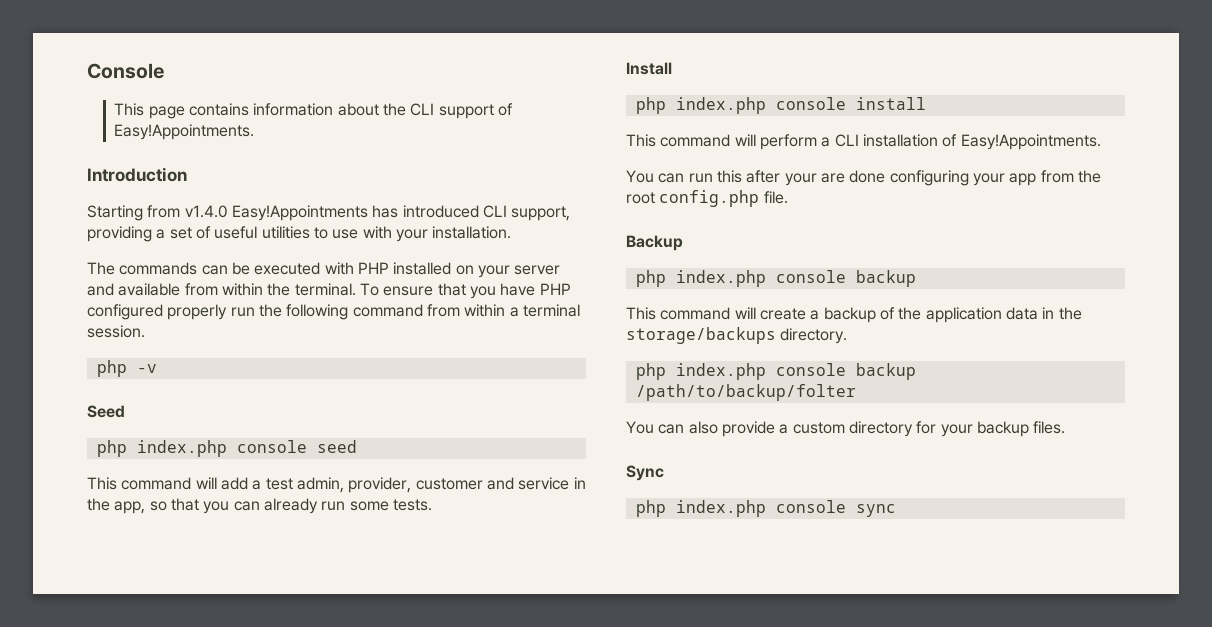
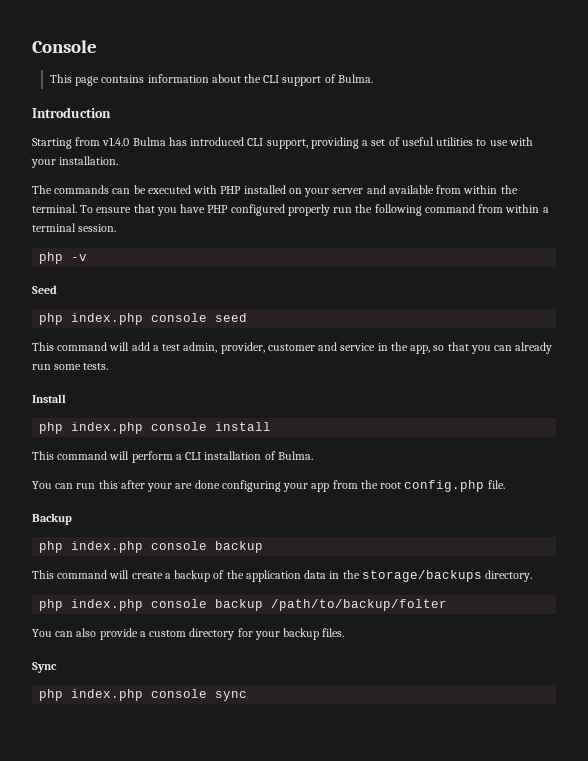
- This page contains information about the CLI support of Easy!Appointments.
+ This page contains information about the CLI support of Bulma.
- Starting from v1.4.0 Easy!Appointments has introduced CLI support, providing a set of useful utilities to use with your installation.
+ Starting from v1.4.0 Bulma has introduced CLI support, providing a set of useful utilities to use with your installation.
- This command will perform a CLI installation of Easy!Appointments.
+ This command will perform a CLI installation of Bulma.

